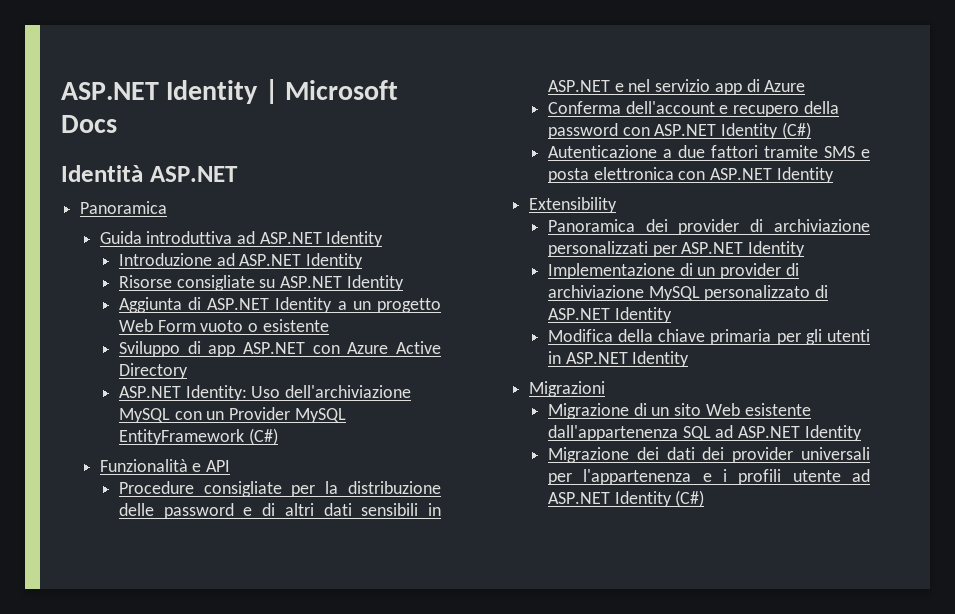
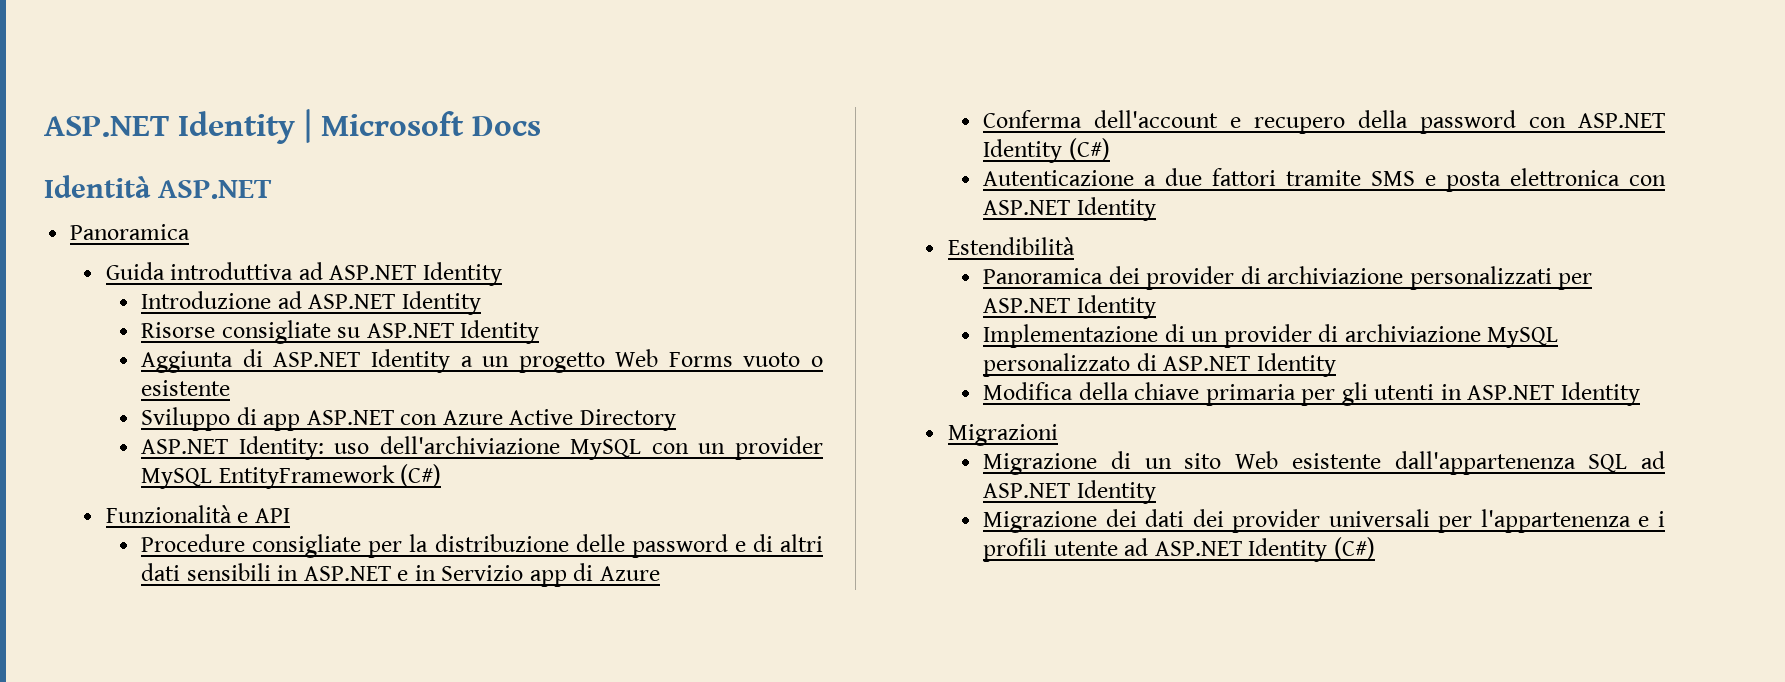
- Aggiunta di ASP.NET Identity a un progetto Web Form vuoto o esistente
+ Aggiunta di ASP.NET Identity a un progetto Web Forms vuoto o esistente
- ASP.NET Identity: Uso dell'archiviazione MySQL con un Provider MySQL EntityFramework (C#)
+ ASP.NET Identity: uso dell'archiviazione MySQL con un provider MySQL EntityFramework (C#)
- Procedure consigliate per la distribuzione delle password e di altri dati sensibili in ASP.NET e nel servizio app di Azure
+ Procedure consigliate per la distribuzione delle password e di altri dati sensibili in ASP.NET e in Servizio app di Azure
- Extensibility
+ Estendibilità

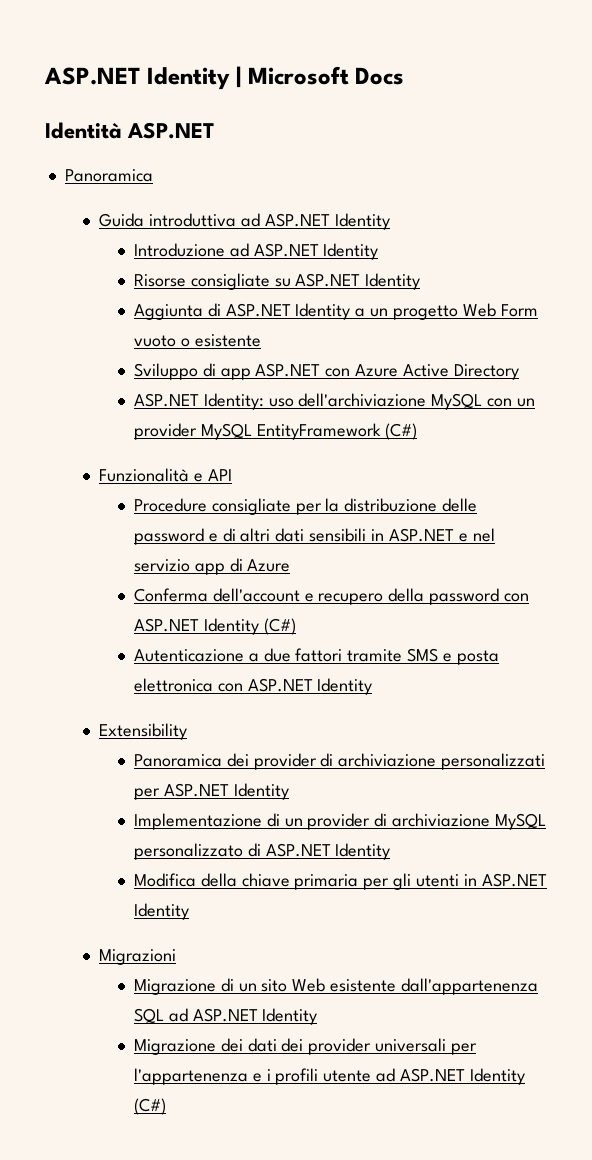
- Aggiunta di ASP.NET Identity a un progetto Web Forms vuoto o esistente
+ Aggiunta di ASP.NET Identity a un progetto Web Form vuoto o esistente
- Procedure consigliate per la distribuzione delle password e di altri dati sensibili in ASP.NET e in Servizio app di Azure
+ Procedure consigliate per la distribuzione delle password e di altri dati sensibili in ASP.NET e nel servizio app di Azure
- Estendibilità
+ Extensibility

